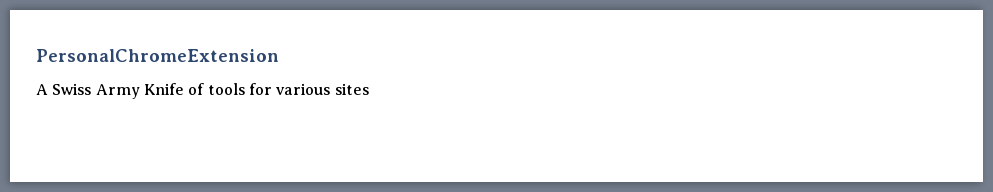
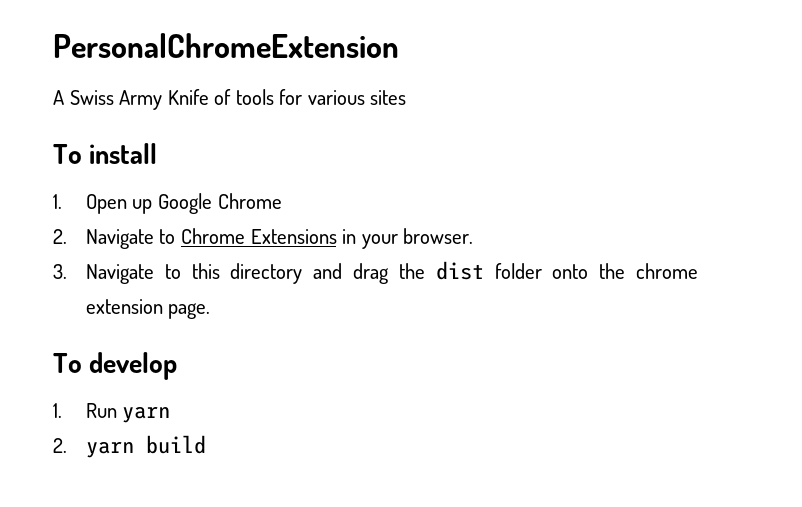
+ To install
+ 1. Open up Google Chrome
+ 2. Navigate to Chrome Extensions in your browser.
+ 3. Navigate to this directory and drag the dist folder onto the chrome extension page.
+ To develop
+ 1. Run yarn
+ 2. yarn build

